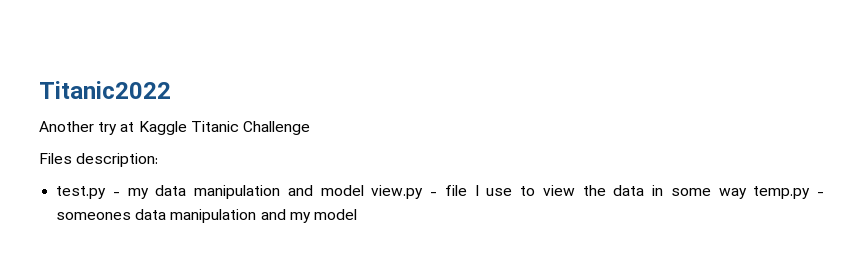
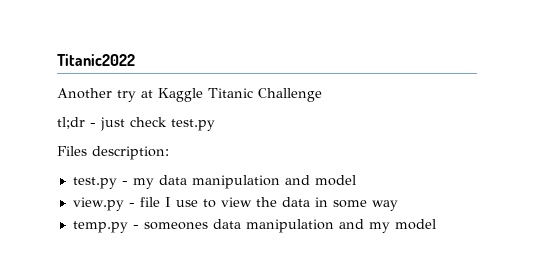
+ tl;dr - just check test.py
- test.py - my data manipulation and model view.py - file I use to view the data in some way temp.py - someones data manipulation and my model
+ test.py - my data manipulation and model
+ view.py - file I use to view the data in some way
+ temp.py - someones data manipulation and my model

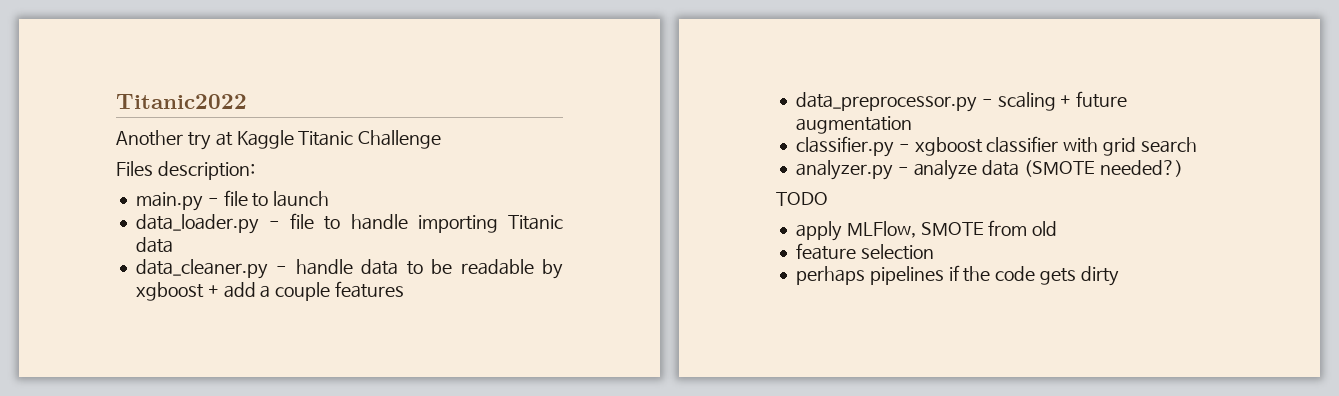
- tl;dr - just check test.py
  Files description:
- test.py - my data manipulation and model
- view.py - file I use to view the data in some way
- temp.py - someones data manipulation and my model
+ main.py - file to launch
+ data_loader.py - file to handle importing Titanic data
+ data_cleaner.py - handle data to be readable by xgboost + add a couple features
+ data_preprocessor.py - scaling + future augmentation
+ classifier.py - xgboost classifier with grid search
+ analyzer.py - analyze data (SMOTE needed?)
+ TODO
+ apply MLFlow, SMOTE from old
+ feature selection
+ perhaps pipelines if the code gets dirty

